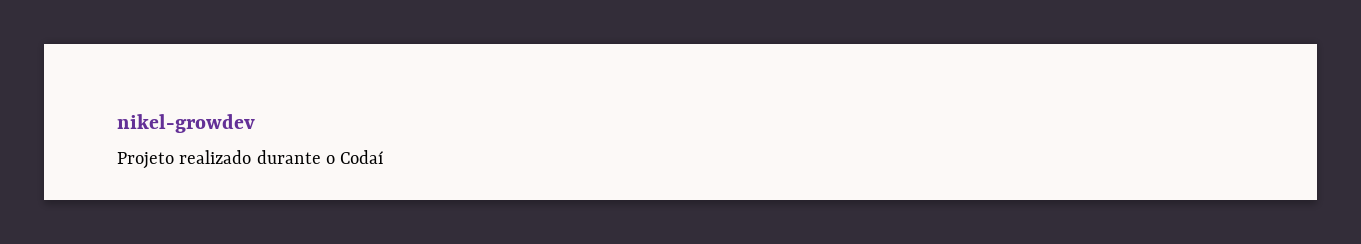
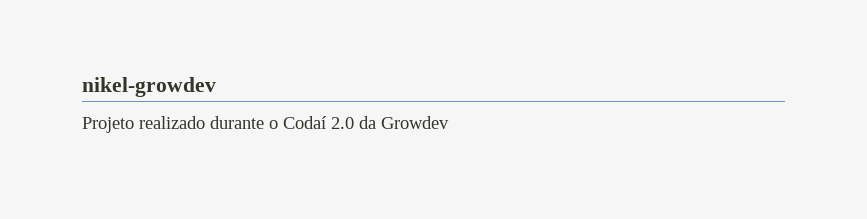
- Projeto realizado durante o Codaí
+ Projeto realizado durante o Codaí 2.0 da Growdev

